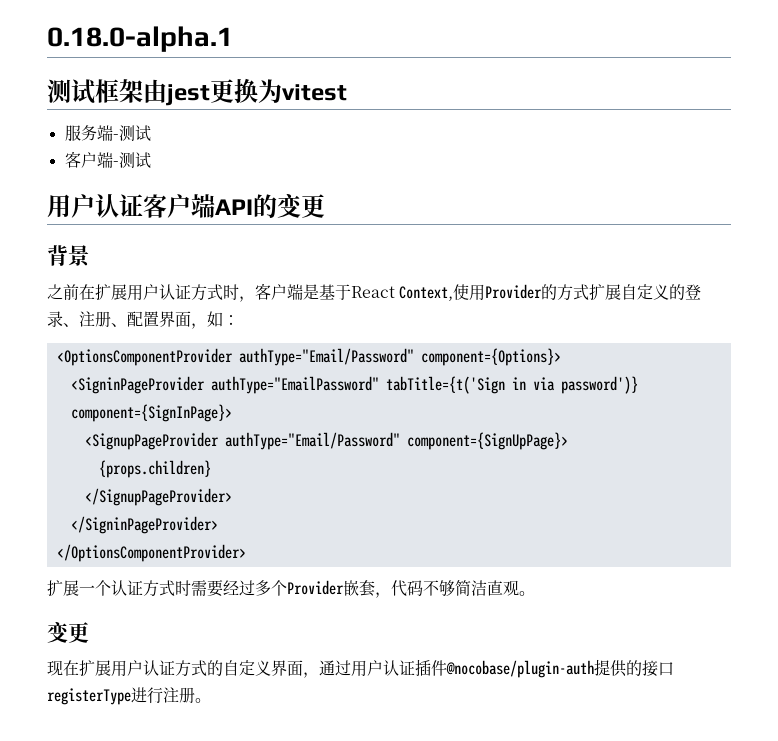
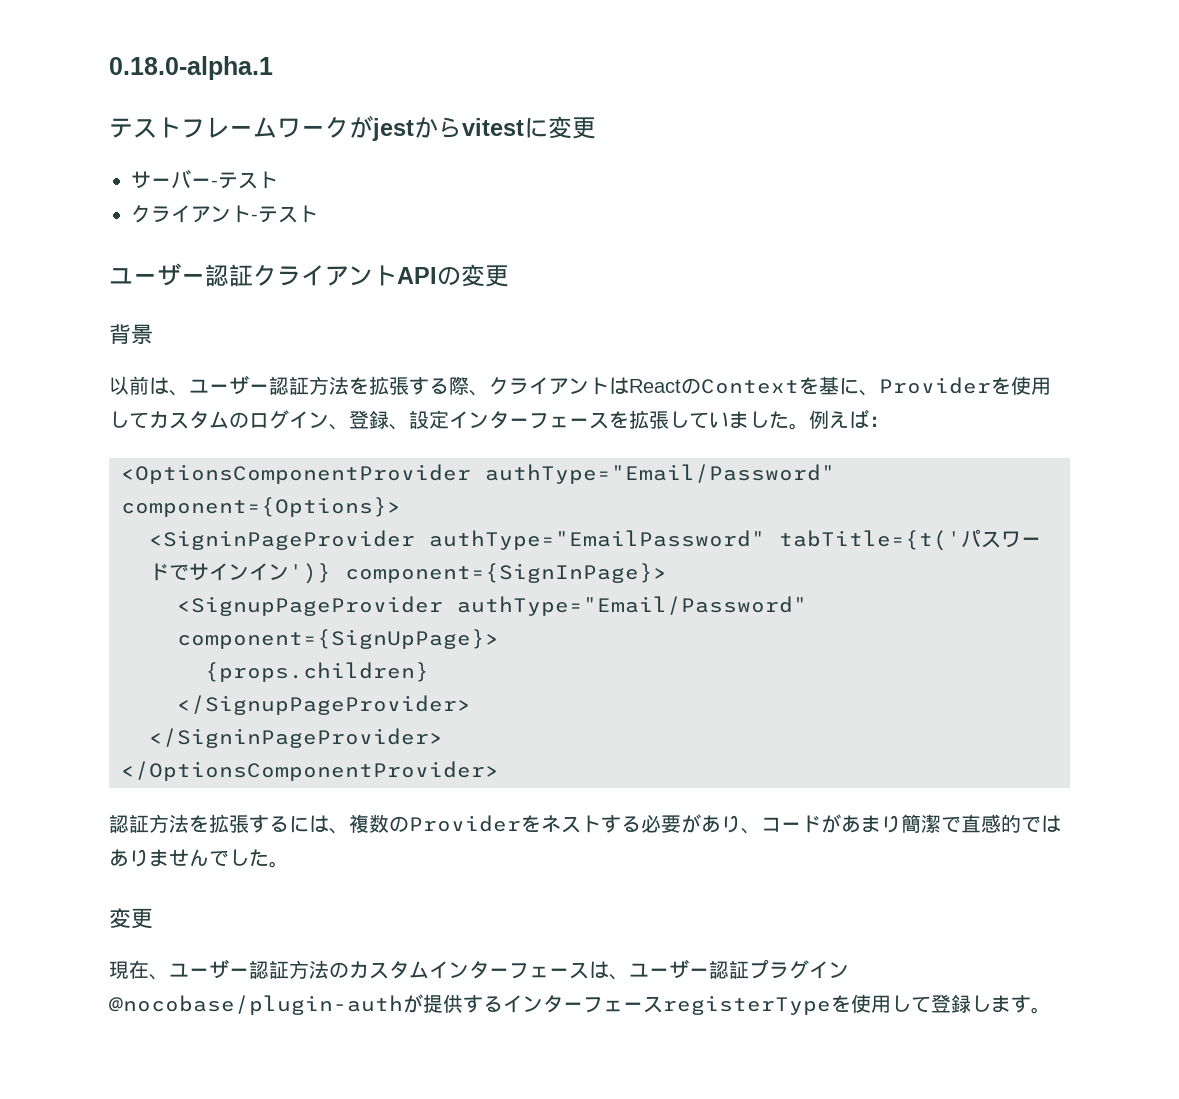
- 测试框架由jest更换为vitest
- 服务端-测试
- 客户端-测试
- 用户认证客户端API的变更
+ テストフレームワークがjestからvitestに変更
+ サーバー-テスト
+ クライアント-テスト
+ ユーザー認証クライアントAPIの変更
  背景
- 之前在扩展用户认证方式时，客户端是基于React Context,使用Provider的方式扩展自定义的登录、注册、配置界面，如：
+ 以前は、ユーザー認証方法を拡張する際、クライアントはReactのContextを基に、Providerを使用してカスタムのログイン、登録、設定インターフェースを拡張していました。例えば：
- <SigninPageProvider authType="EmailPassword" tabTitle={t('Sign in via password')} component={SignInPage}>
+ <SigninPageProvider authType="EmailPassword" tabTitle={t('パスワードでサインイン')} component={SignInPage}>
- 扩展一个认证方式时需要经过多个Provider嵌套，代码不够简洁直观。
- 变更
- 现在扩展用户认证方式的自定义界面，通过用户认证插件@nocobase/plugin-auth提供的接口registerType进行注册。
+ 認証方法を拡張するには、複数のProviderをネストする必要があり、コードがあまり簡潔で直感的ではありませんでした。
+ 変更
+ 現在、ユーザー認証方法のカスタムインターフェースは、ユーザー認証プラグイン@nocobase/plugin-authが提供するインターフェースregisterTypeを使用して登録します。

